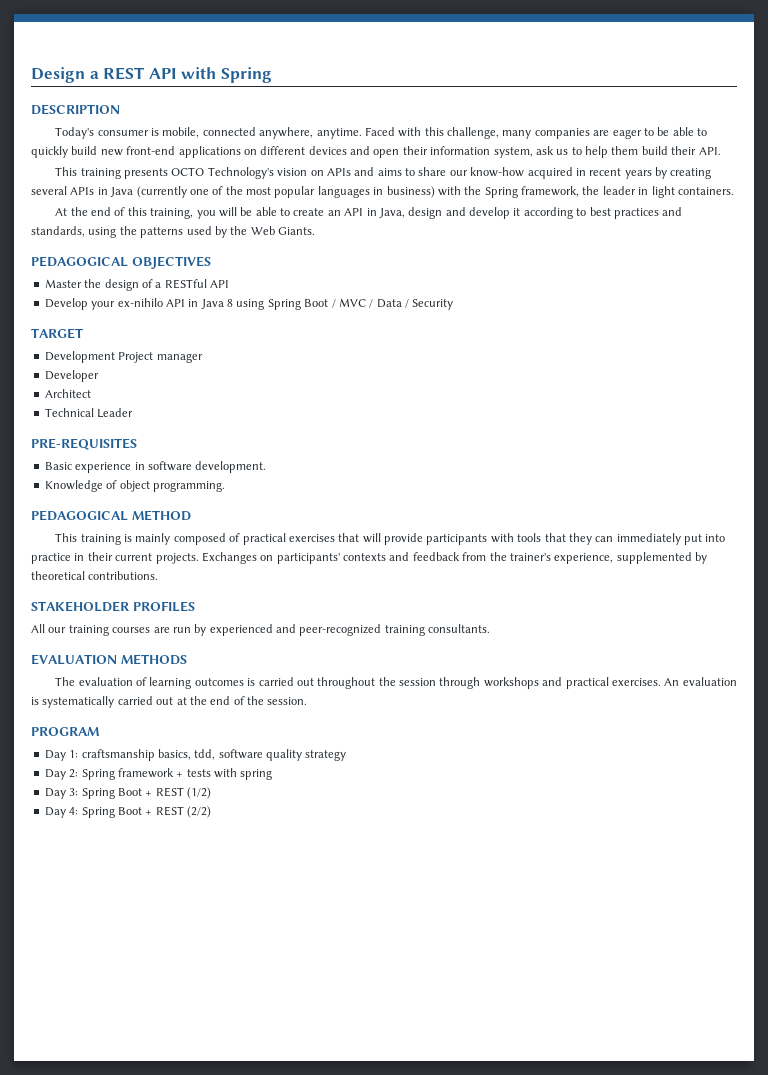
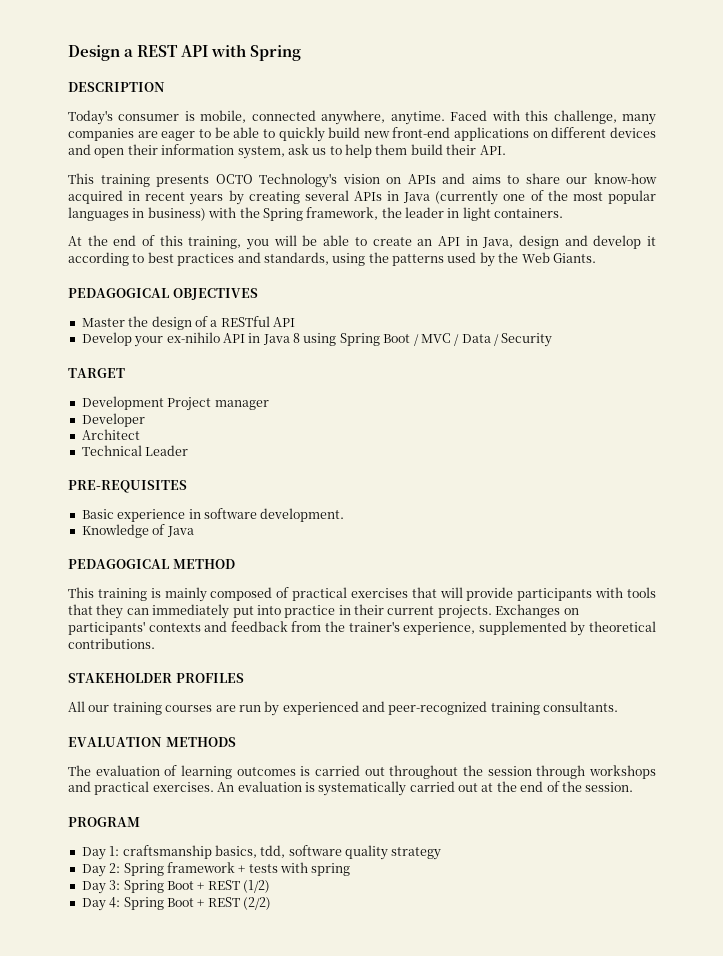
- Knowledge of object programming.
+ Knowledge of Java

